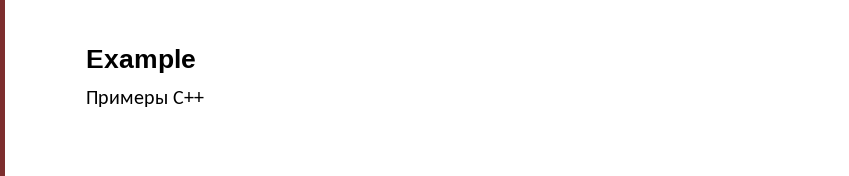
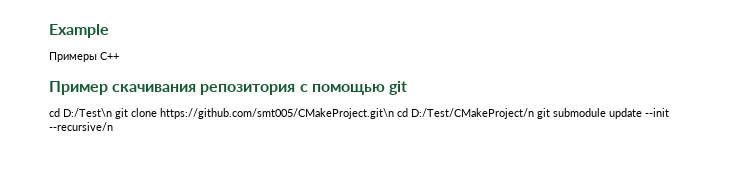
+ Пример скачивания репозитория с помощью git
+ cd D:/Test\n git clone https://github.com/smt005/CMakeProject.git\n cd D:/Test/CMakeProject/n git submodule update --init --recursive/n

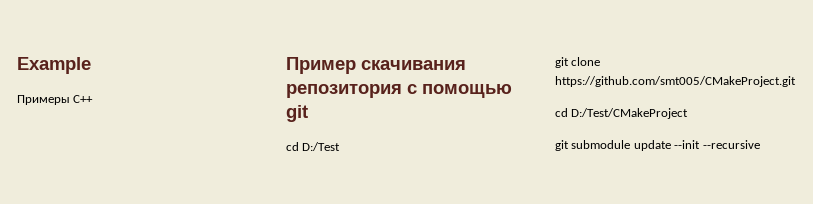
- cd D:/Test\n git clone https://github.com/smt005/CMakeProject.git\n cd D:/Test/CMakeProject/n git submodule update --init --recursive/n
+ cd D:/Test
+ git clone https://github.com/smt005/CMakeProject.git
+ cd D:/Test/CMakeProject
+ git submodule update --init --recursive

